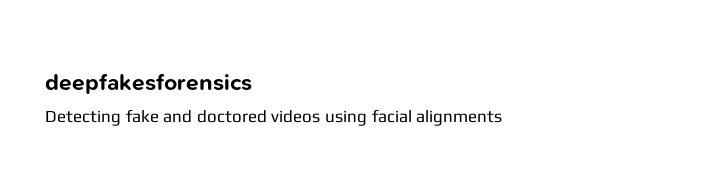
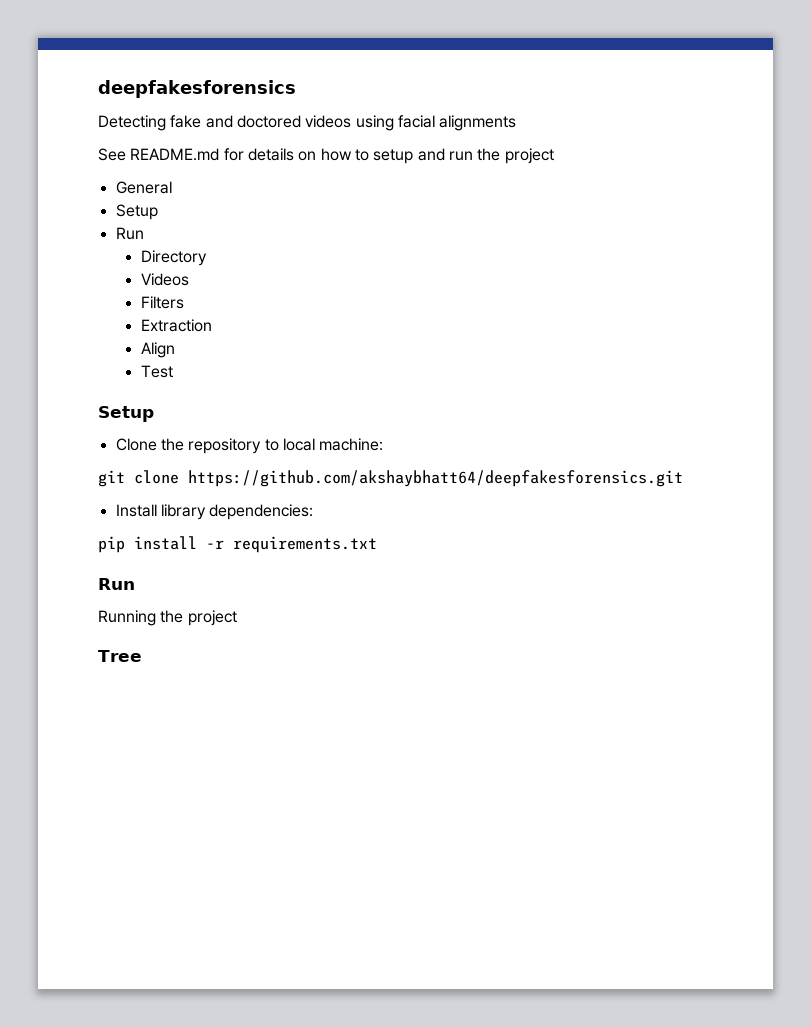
+ See README.md for details on how to setup and run the project
+ General
+ Setup
+ Run
+ Directory
+ Videos
+ Filters
+ Extraction
+ Align
+ Test
+ Setup
+ Clone the repository to local machine:
+ git clone https://github.com/akshaybhatt64/deepfakesforensics.git
+ Install library dependencies:
+ pip install -r requirements.txt
+ Run
+ Running the project
+ Tree

